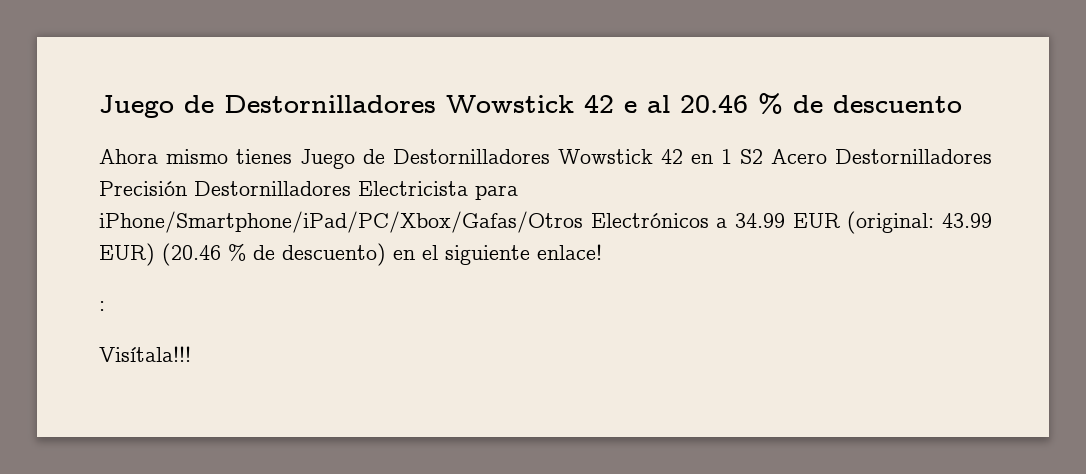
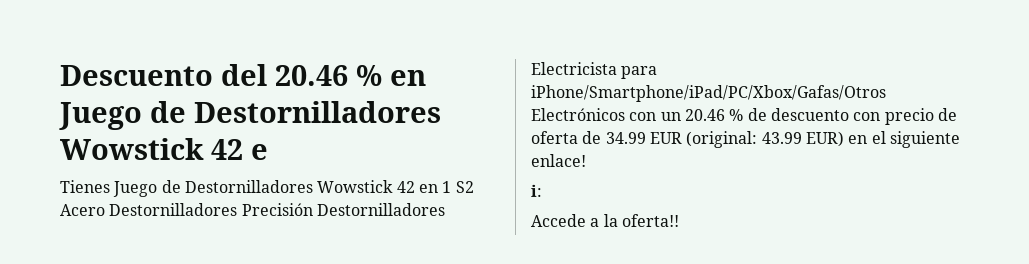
- Juego de Destornilladores Wowstick 42 e al 20.46 % de descuento
- Ahora mismo tienes Juego de Destornilladores Wowstick 42 en 1 S2 Acero Destornilladores Precisión Destornilladores Electricista para iPhone/Smartphone/iPad/PC/Xbox/Gafas/Otros Electrónicos a 34.99 EUR (original: 43.99 EUR) (20.46 % de descuento) en el siguiente enlace!
+ Descuento del 20.46 % en Juego de Destornilladores Wowstick 42 e
+ Tienes Juego de Destornilladores Wowstick 42 en 1 S2 Acero Destornilladores Precisión Destornilladores Electricista para iPhone/Smartphone/iPad/PC/Xbox/Gafas/Otros Electrónicos con un 20.46 % de descuento con precio de oferta de 34.99 EUR (original: 43.99 EUR) en el siguiente enlace!
- :
- Visítala!!!
+ ℹ:
+ Accede a la oferta!!

